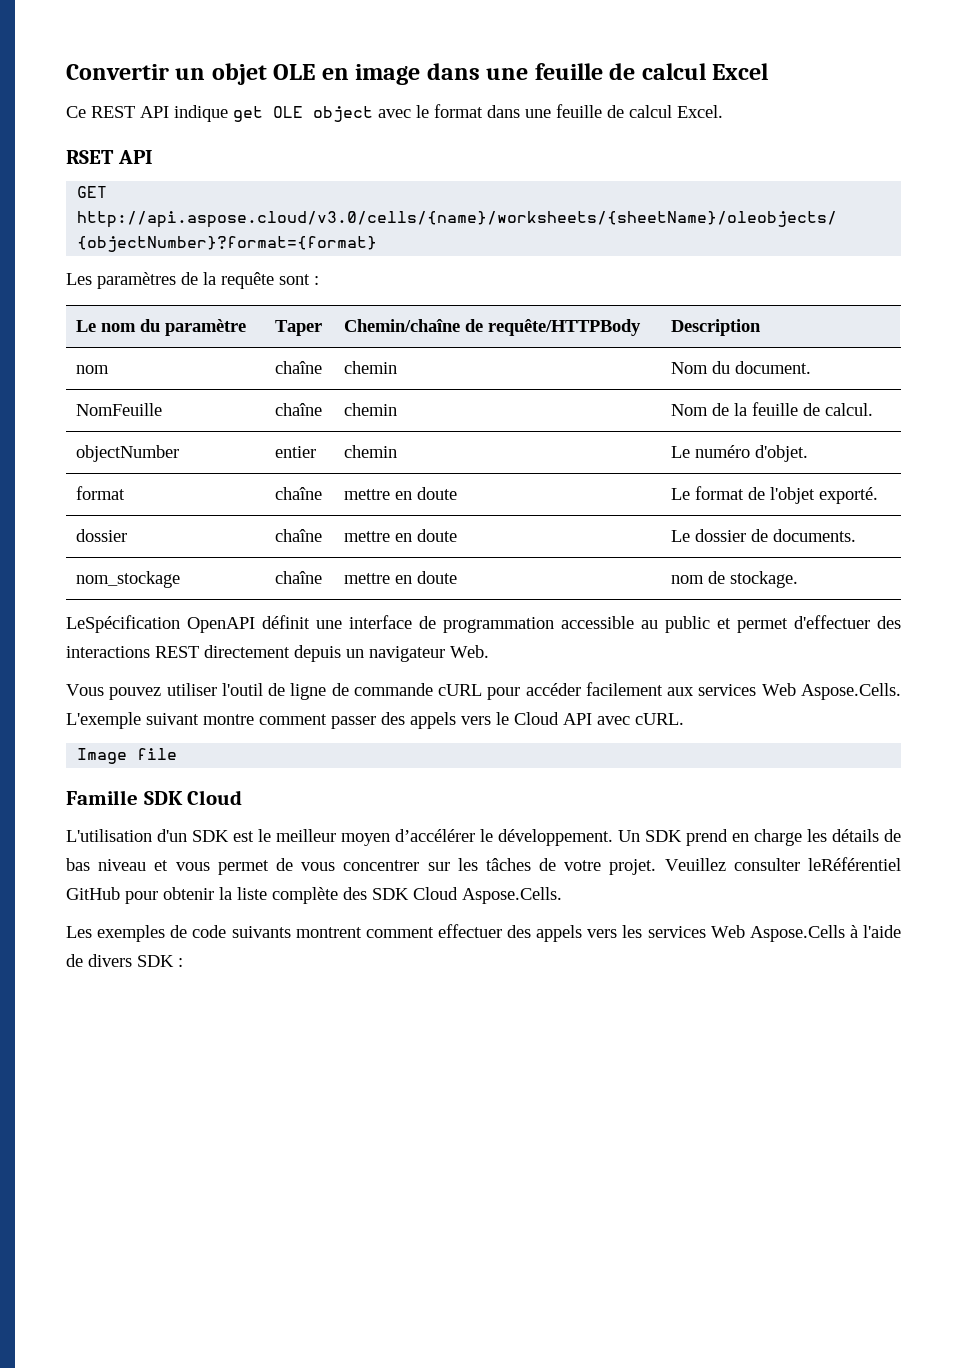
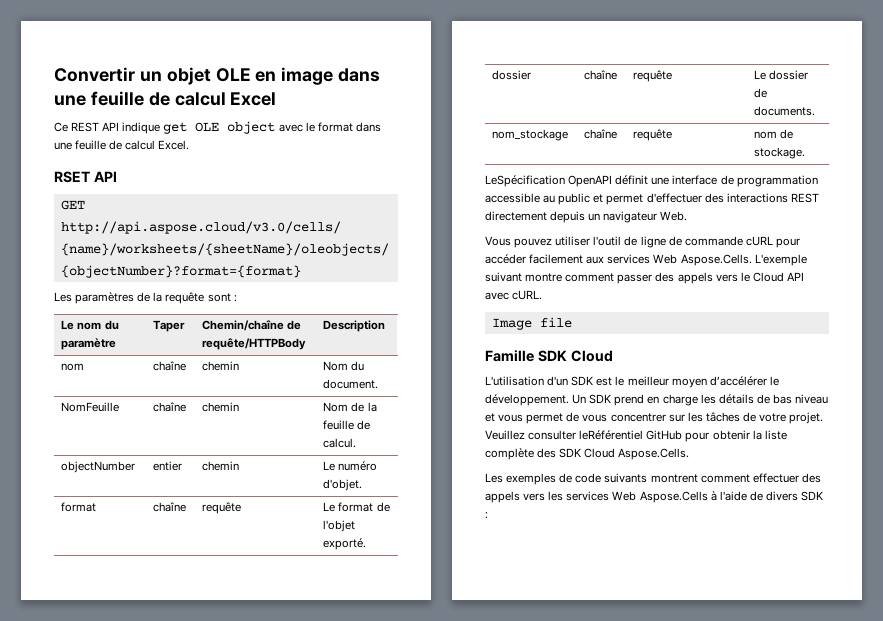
- format | chaîne | mettre en doute | Le format de l'objet exporté.
+ format | chaîne | requête | Le format de l'objet exporté.
- dossier | chaîne | mettre en doute | Le dossier de documents.
+ dossier | chaîne | requête | Le dossier de documents.
- nom_stockage | chaîne | mettre en doute | nom de stockage.
+ nom_stockage | chaîne | requête | nom de stockage.

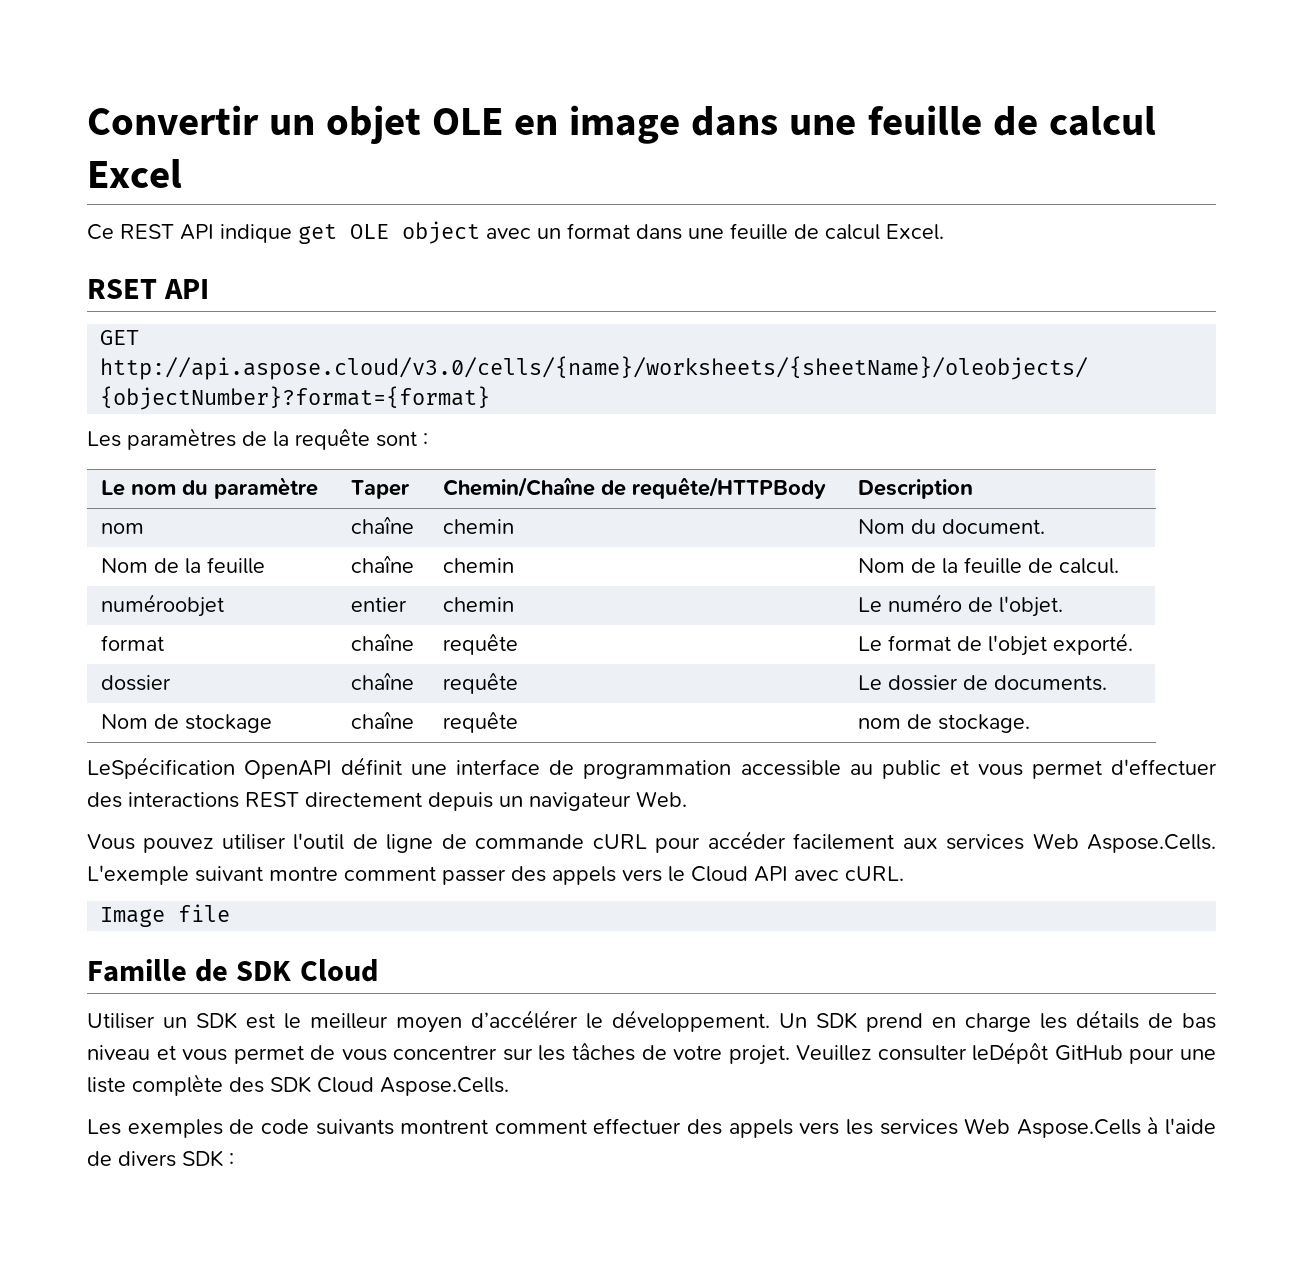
- Ce REST API indique get OLE object avec le format dans une feuille de calcul Excel.
+ Ce REST API indique get OLE object avec un format dans une feuille de calcul Excel.
- Le nom du paramètre | Taper | Chemin/chaîne de requête/HTTPBody | Description
+ Le nom du paramètre | Taper | Chemin/Chaîne de requête/HTTPBody | Description
- NomFeuille | chaîne | chemin | Nom de la feuille de calcul.
+ Nom de la feuille | chaîne | chemin | Nom de la feuille de calcul.
- objectNumber | entier | chemin | Le numéro d'objet.
+ numéroobjet | entier | chemin | Le numéro de l'objet.
- nom_stockage | chaîne | requête | nom de stockage.
+ Nom de stockage | chaîne | requête | nom de stockage.
- LeSpécification OpenAPI définit une interface de programmation accessible au public et permet d'effectuer des interactions REST directement depuis un navigateur Web.
+ LeSpécification OpenAPI définit une interface de programmation accessible au public et vous permet d'effectuer des interactions REST directement depuis un navigateur Web.
- Famille SDK Cloud
+ Famille de SDK Cloud
- L'utilisation d'un SDK est le meilleur moyen d’accélérer le développement.
+ Utiliser un SDK est le meilleur moyen d’accélérer le développement.
- Veuillez consulter leRéférentiel GitHub pour obtenir la liste complète des SDK Cloud Aspose.Cells.
+ Veuillez consulter leDépôt GitHub pour une liste complète des SDK Cloud Aspose.Cells.

